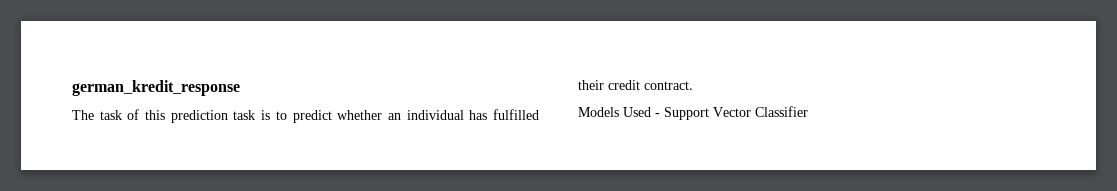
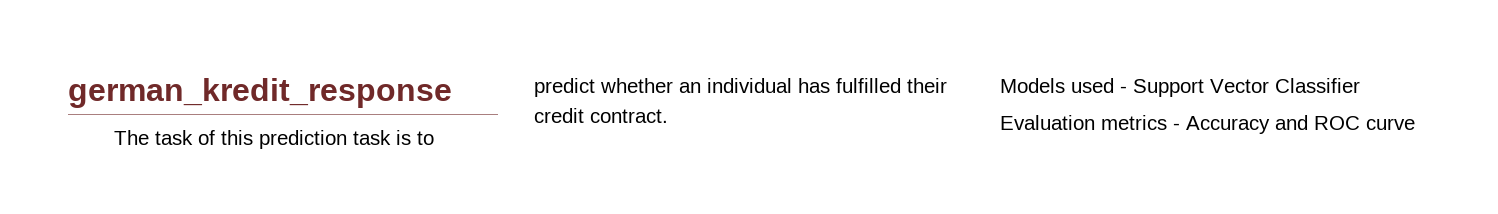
- Models Used - Support Vector Classifier
+ Models used - Support Vector Classifier
+ Evaluation metrics - Accuracy and ROC curve

